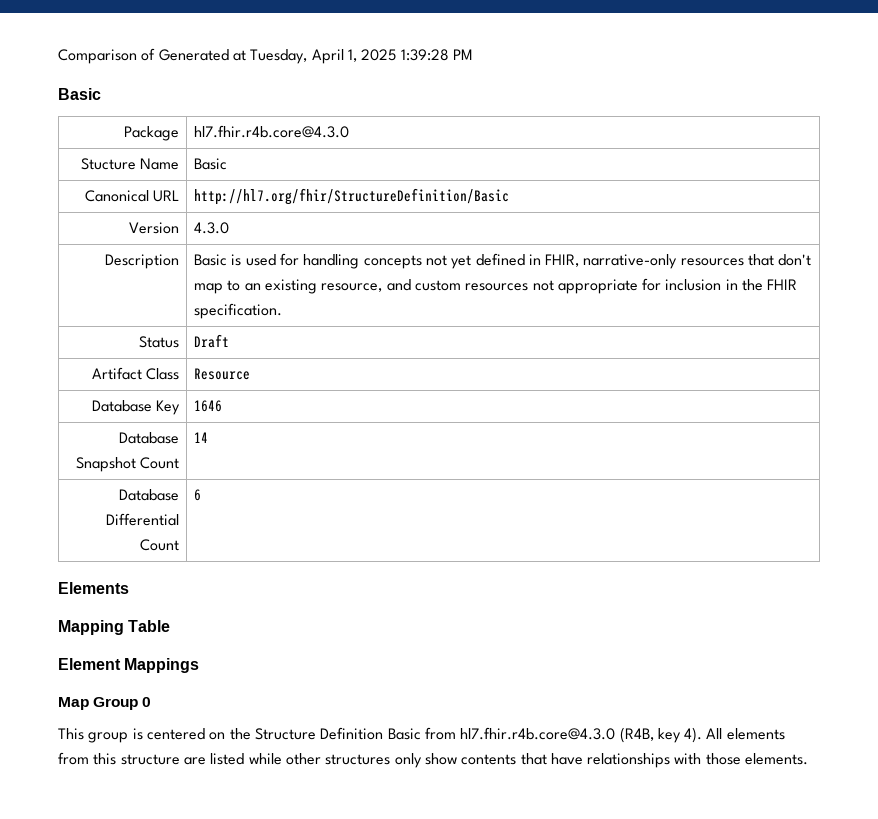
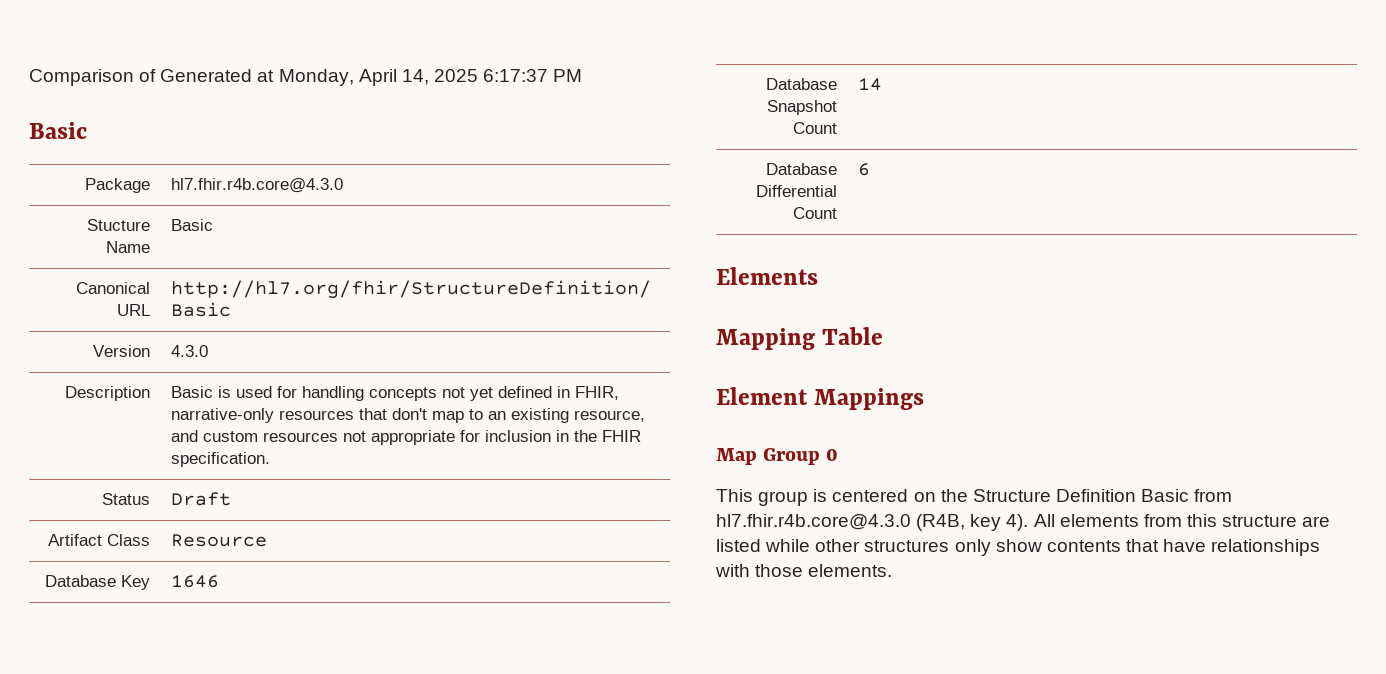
- Comparison of Generated at Tuesday, April 1, 2025 1:39:28 PM
+ Comparison of Generated at Monday, April 14, 2025 6:17:37 PM

